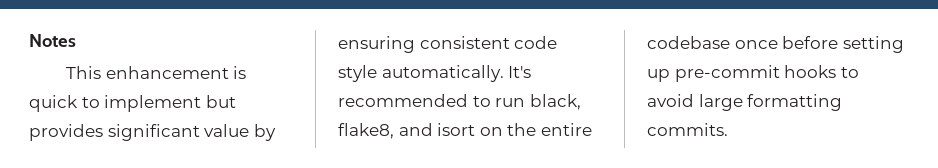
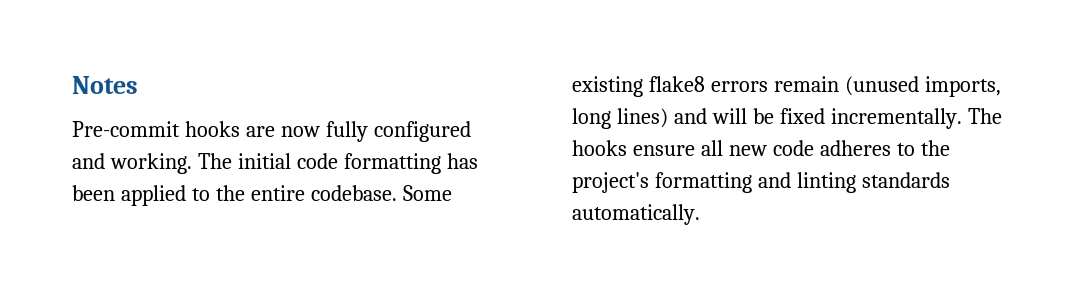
- This enhancement is quick to implement but provides significant value by ensuring consistent code style automatically. It's recommended to run black, flake8, and isort on the entire codebase once before setting up pre-commit hooks to avoid large formatting commits.
+ Pre-commit hooks are now fully configured and working. The initial code formatting has been applied to the entire codebase. Some existing flake8 errors remain (unused imports, long lines) and will be fixed incrementally. The hooks ensure all new code adheres to the project's formatting and linting standards automatically.

